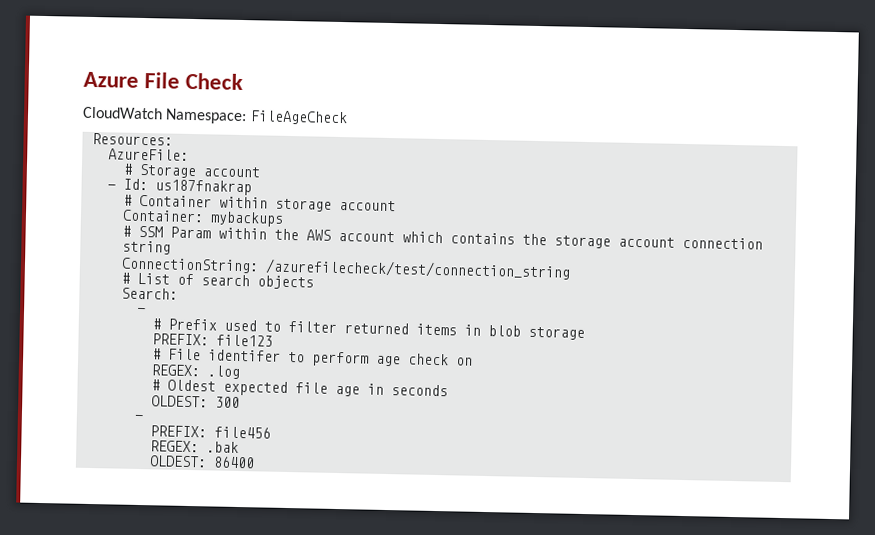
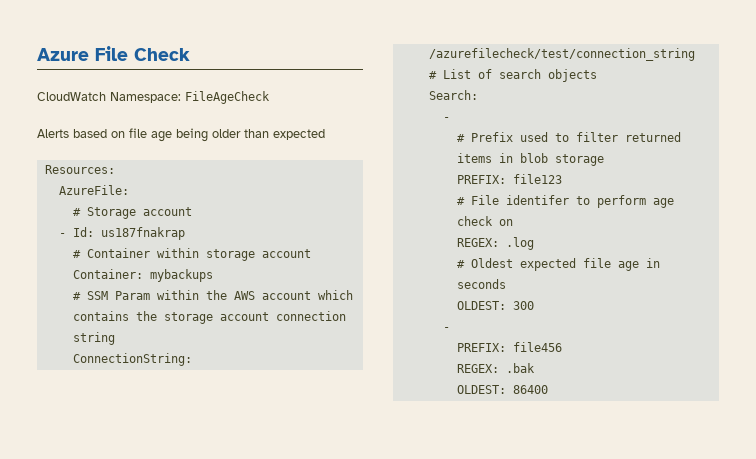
+ Alerts based on file age being older than expected

